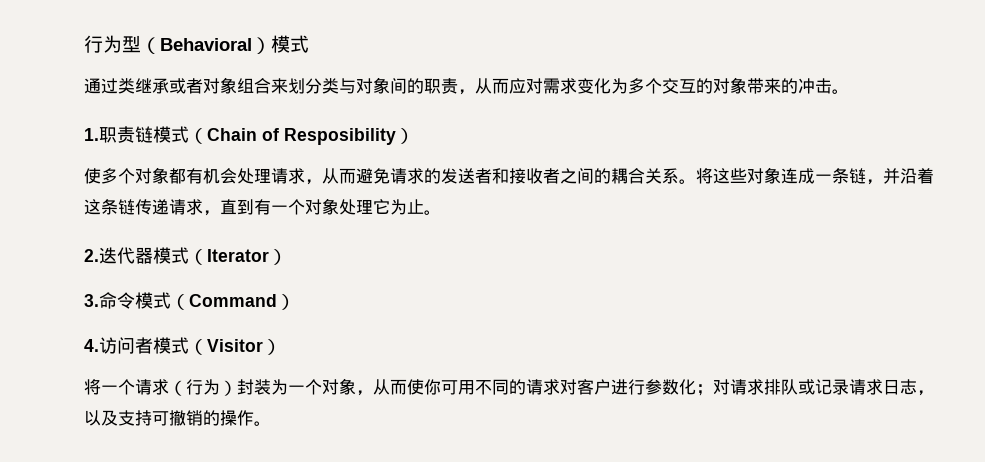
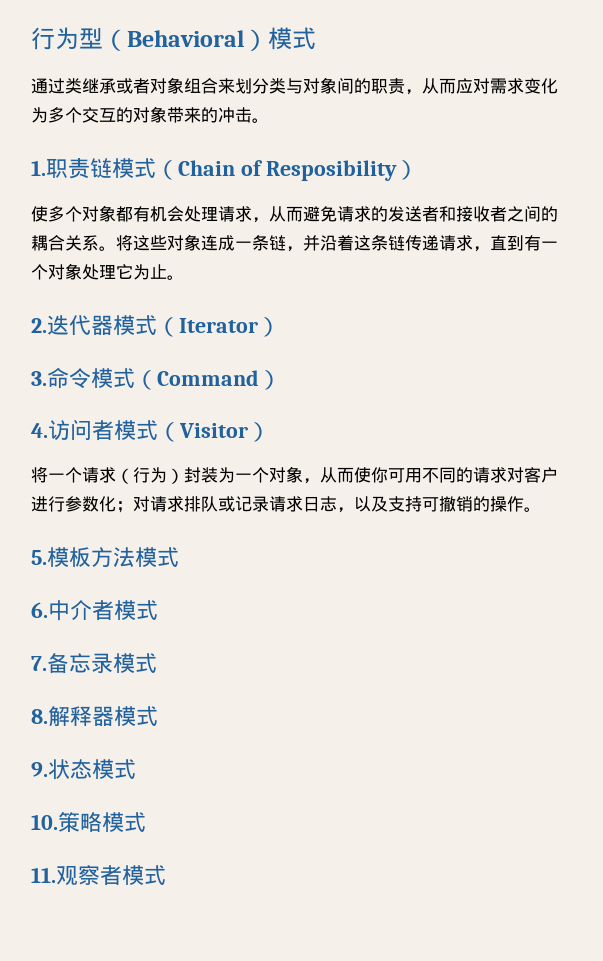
+ 5.模板方法模式
+ 6.中介者模式
+ 7.备忘录模式
+ 8.解释器模式
+ 9.状态模式
+ 10.策略模式
+ 11.观察者模式

